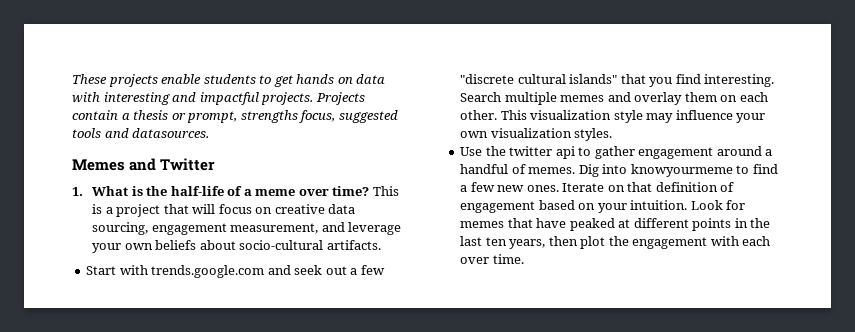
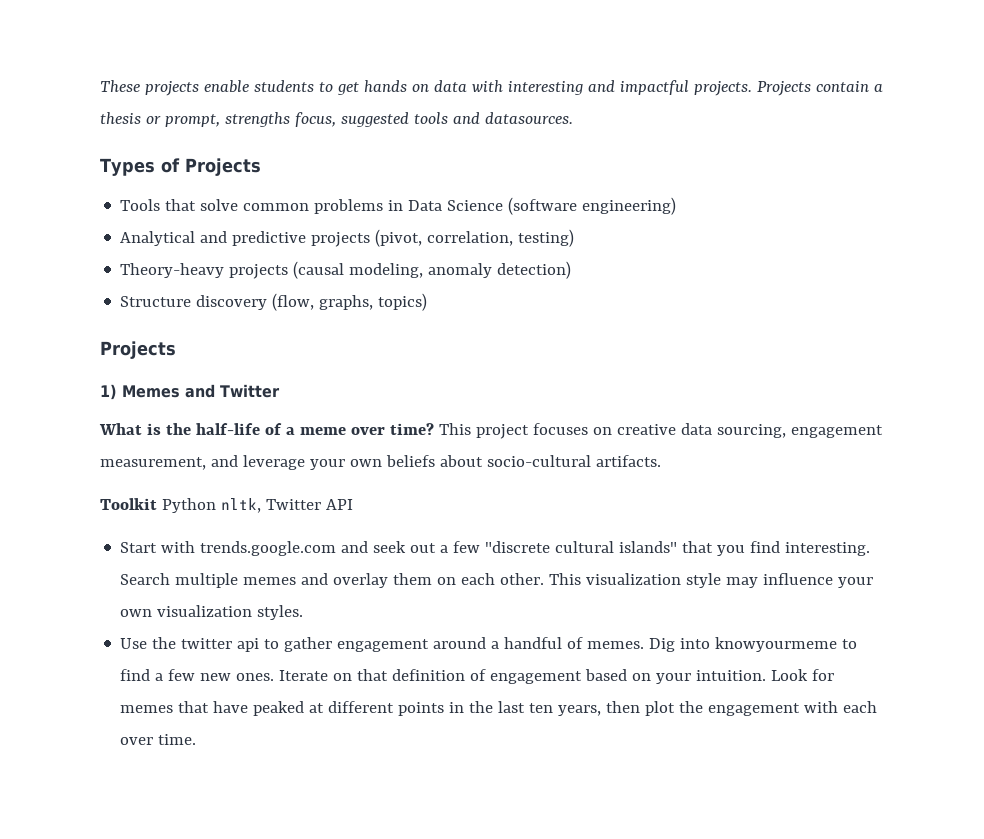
- Memes and Twitter
+ Types of Projects
+ Tools that solve common problems in Data Science (software engineering)
+ Analytical and predictive projects (pivot, correlation, testing)
+ Theory-heavy projects (causal modeling, anomaly detection)
+ Structure discovery (flow, graphs, topics)
+ Projects
+ 1) Memes and Twitter
- 1. What is the half-life of a meme over time?
+ What is the half-life of a meme over time?
- This is a project that will focus on creative data sourcing, engagement measurement, and leverage your own beliefs about socio-cultural artifacts.
+ This project focuses on creative data sourcing, engagement measurement, and leverage your own beliefs about socio-cultural artifacts.
+ Toolkit Python nltk, Twitter API

